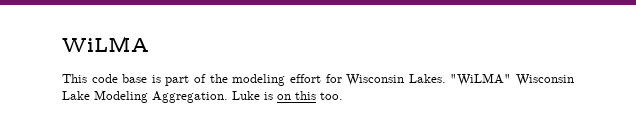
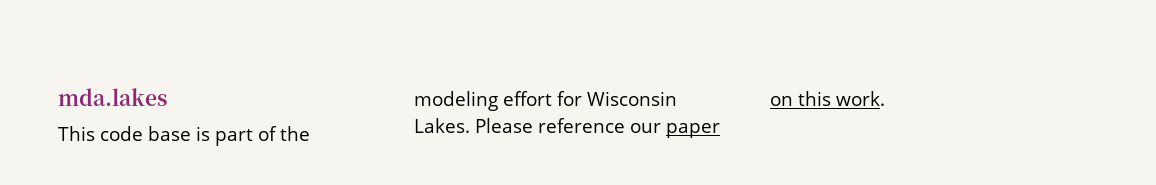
- WiLMA
+ mda.lakes
- "WiLMA" Wisconsin Lake Modeling Aggregation. Luke is on this too.
+ Please reference our paper on this work.

